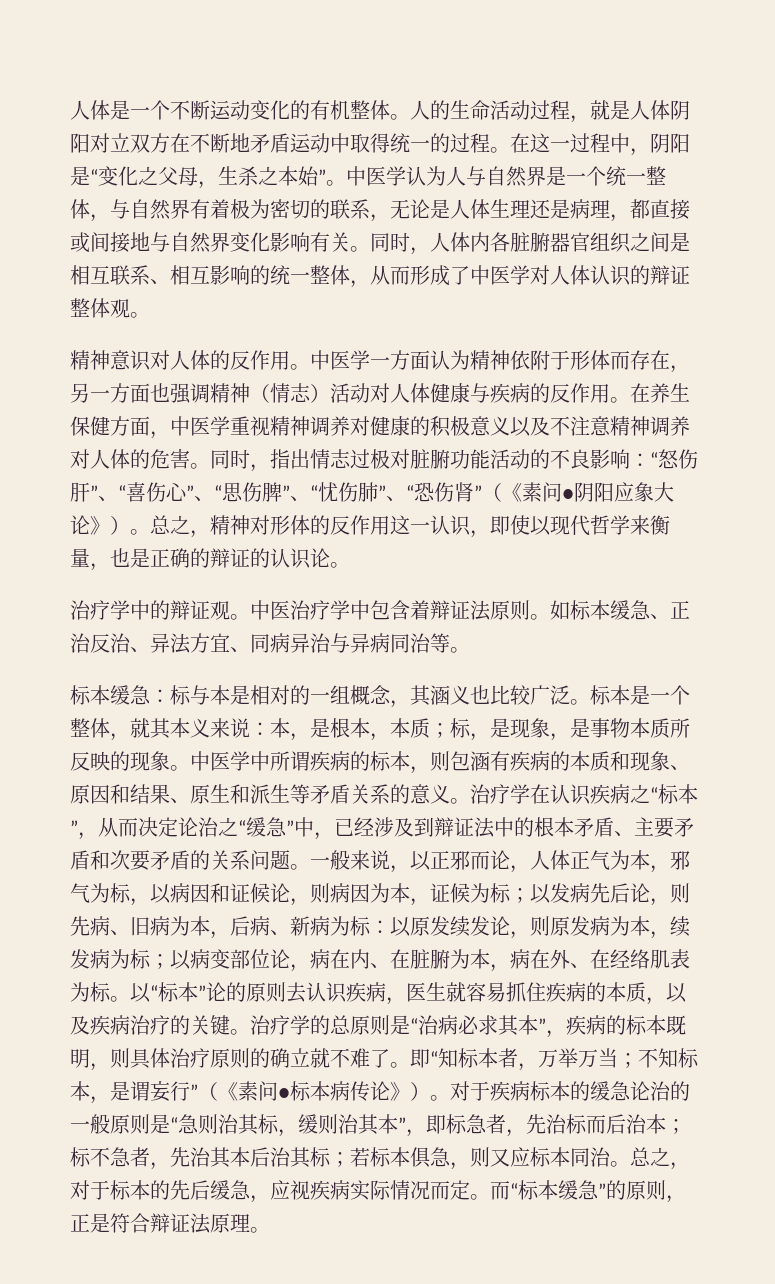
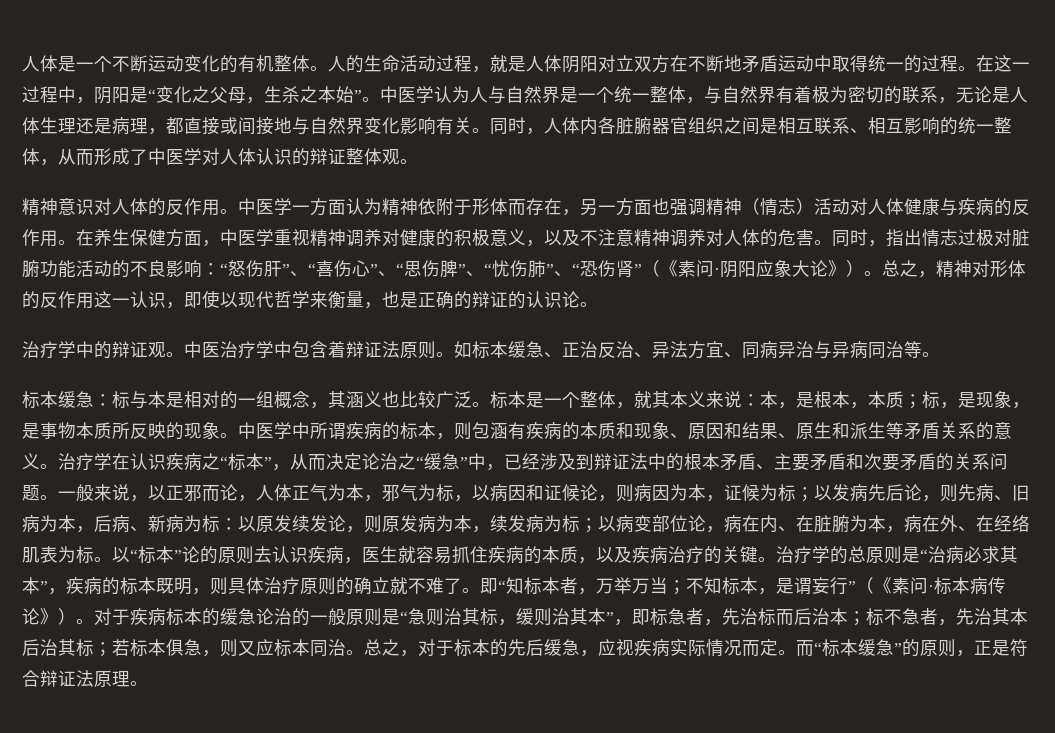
- 在养生保健方面，中医学重视精神调养对健康的积极意义以及不注意精神调养对人体的危害。
+ 在养生保健方面，中医学重视精神调养对健康的积极意义，以及不注意精神调养对人体的危害。
- 同时，指出情志过极对脏腑功能活动的不良影响：“怒伤肝”、“喜伤心”、“思伤脾”、“忧伤肺”、“恐伤肾”（《素问●阴阳应象大论》）。
+ 同时，指出情志过极对脏腑功能活动的不良影响：“怒伤肝”、“喜伤心”、“思伤脾”、“忧伤肺”、“恐伤肾”（《素问·阴阳应象大论》）。
- 即“知标本者，万举万当；不知标本，是谓妄行”（《素问●标本病传论》）。
+ 即“知标本者，万举万当；不知标本，是谓妄行”（《素问·标本病传论》）。

